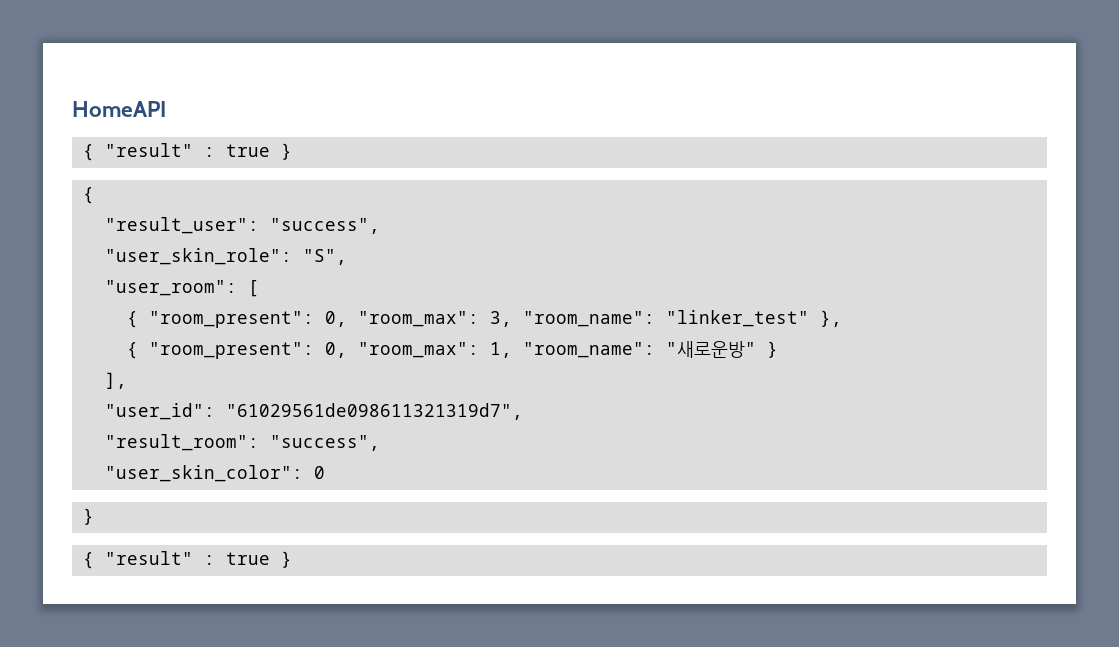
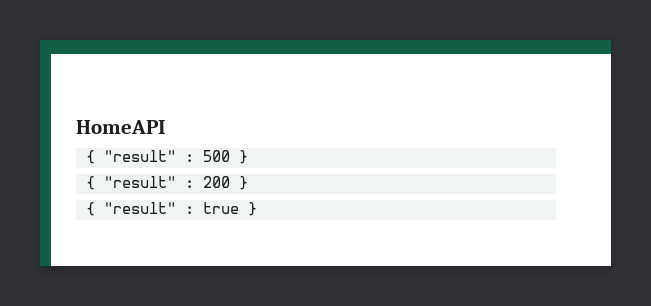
  HomeAPI
- { "result" : true }
- {
- "result_user": "success",
- "user_skin_role": "S",
- "user_room": [
- { "room_present": 0, "room_max": 3, "room_name": "linker_test" },
- { "room_present": 0, "room_max": 1, "room_name": "새로운방" }
- ],
- "user_id": "61029561de098611321319d7",
- "result_room": "success",
- "user_skin_color": 0
- }
+ { "result" : 500 }
+ { "result" : 200 }

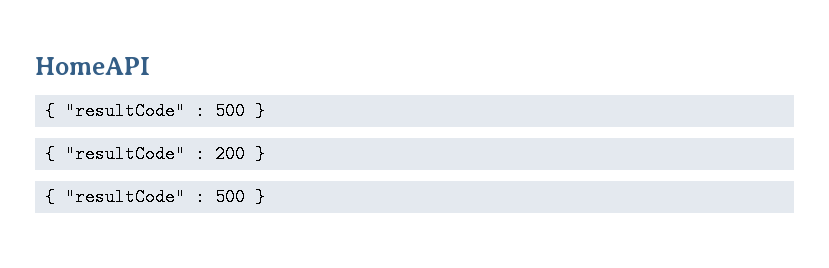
  HomeAPI
- { "result" : 500 }
+ { "resultCode" : 500 }
- { "result" : 200 }
- { "result" : true }
+ { "resultCode" : 200 }
+ { "resultCode" : 500 }

